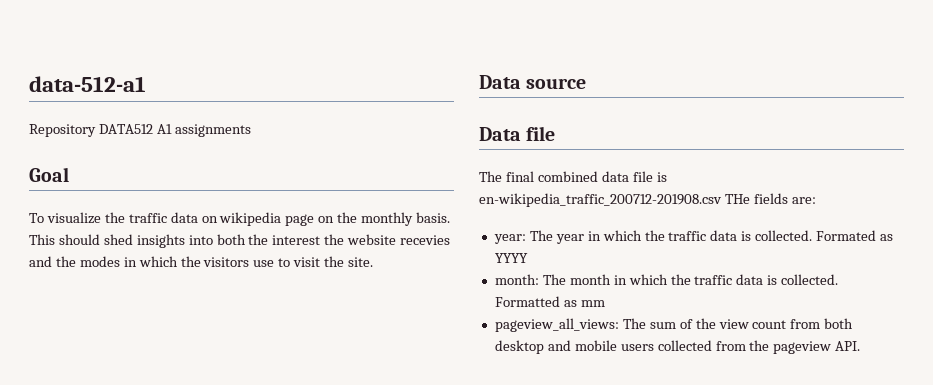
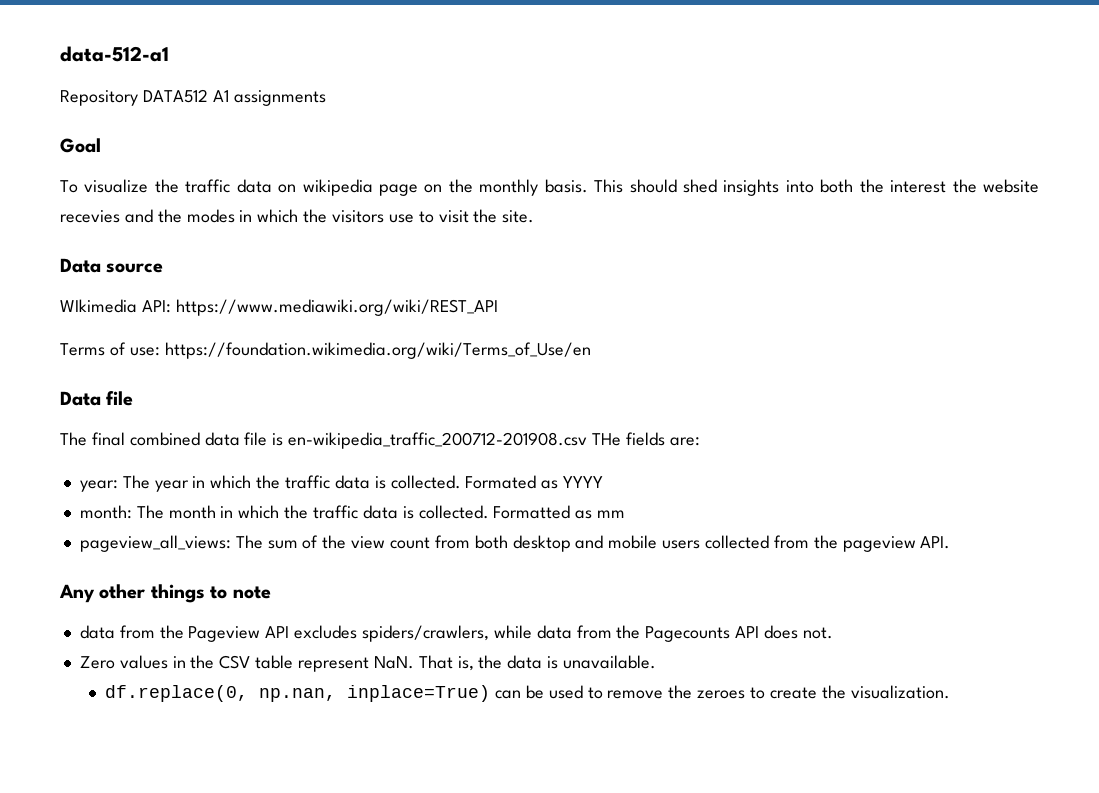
+ WIkimedia API: https://www.mediawiki.org/wiki/REST_API
+ Terms of use: https://foundation.wikimedia.org/wiki/Terms_of_Use/en
+ Any other things to note
+ data from the Pageview API excludes spiders/crawlers, while data from the Pagecounts API does not.
+ Zero values in the CSV table represent NaN. That is, the data is unavailable.
+ df.replace(0, np.nan, inplace=True) can be used to remove the zeroes to create the visualization.

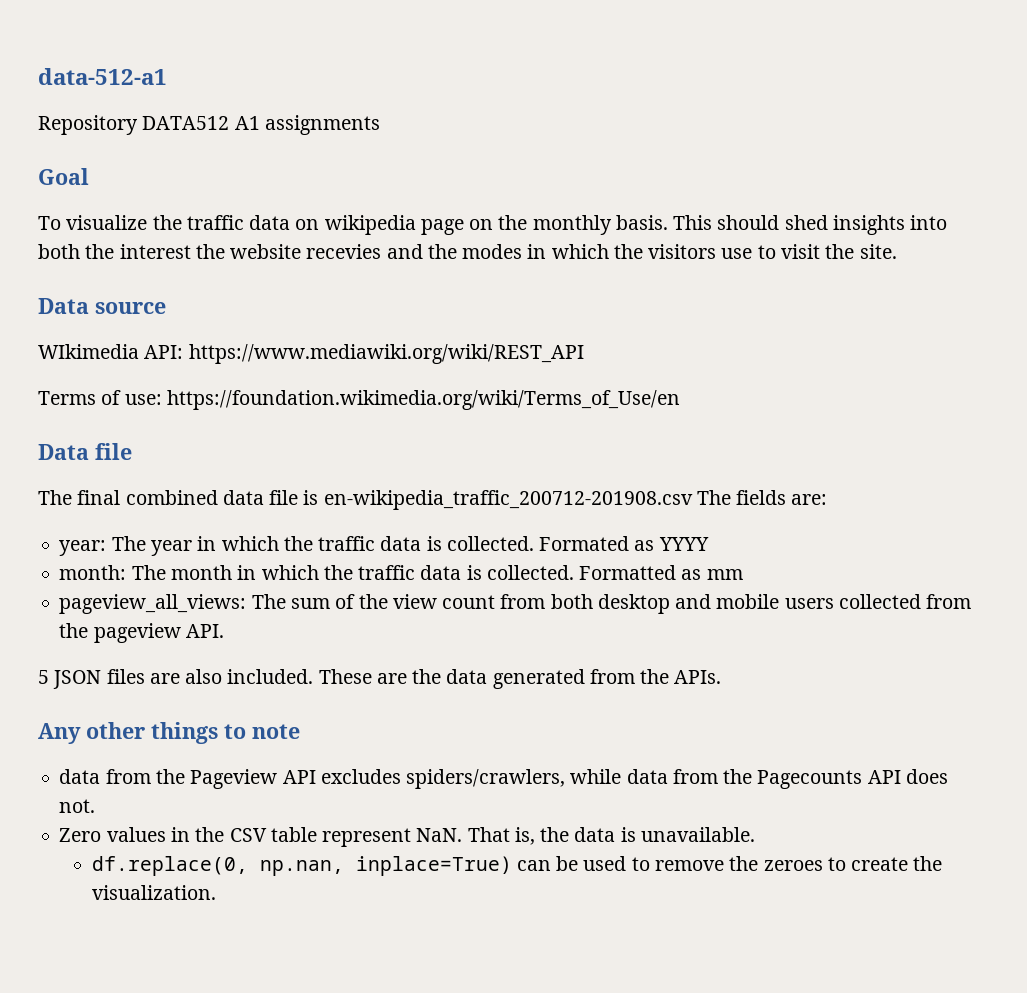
- The final combined data file is en-wikipedia_traffic_200712-201908.csv THe fields are:
+ The final combined data file is en-wikipedia_traffic_200712-201908.csv The fields are:
+ 5 JSON files are also included. These are the data generated from the APIs.

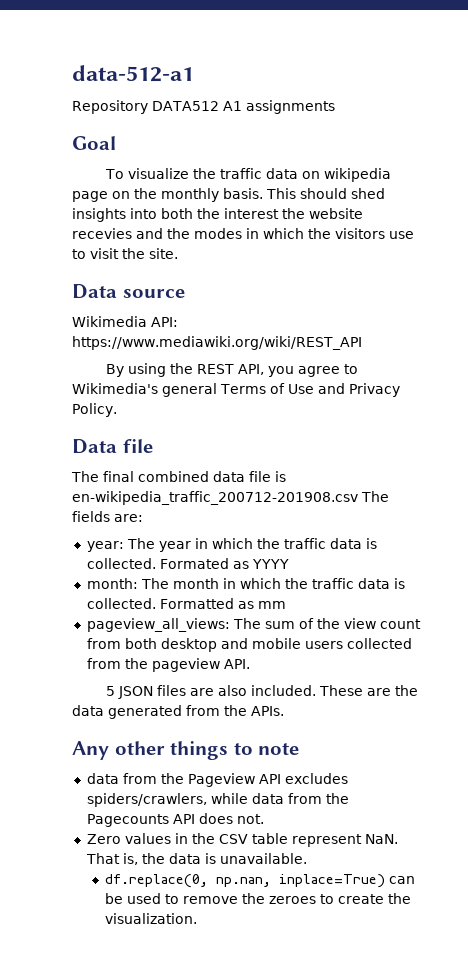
- WIkimedia API: https://www.mediawiki.org/wiki/REST_API
+ Wikimedia API: https://www.mediawiki.org/wiki/REST_API
- Terms of use: https://foundation.wikimedia.org/wiki/Terms_of_Use/en
+ By using the REST API, you agree to Wikimedia's general Terms of Use and Privacy Policy.

